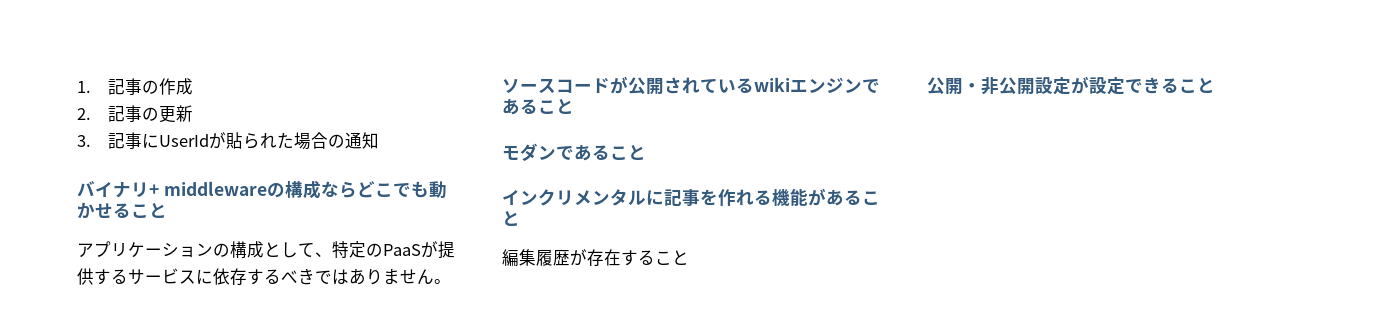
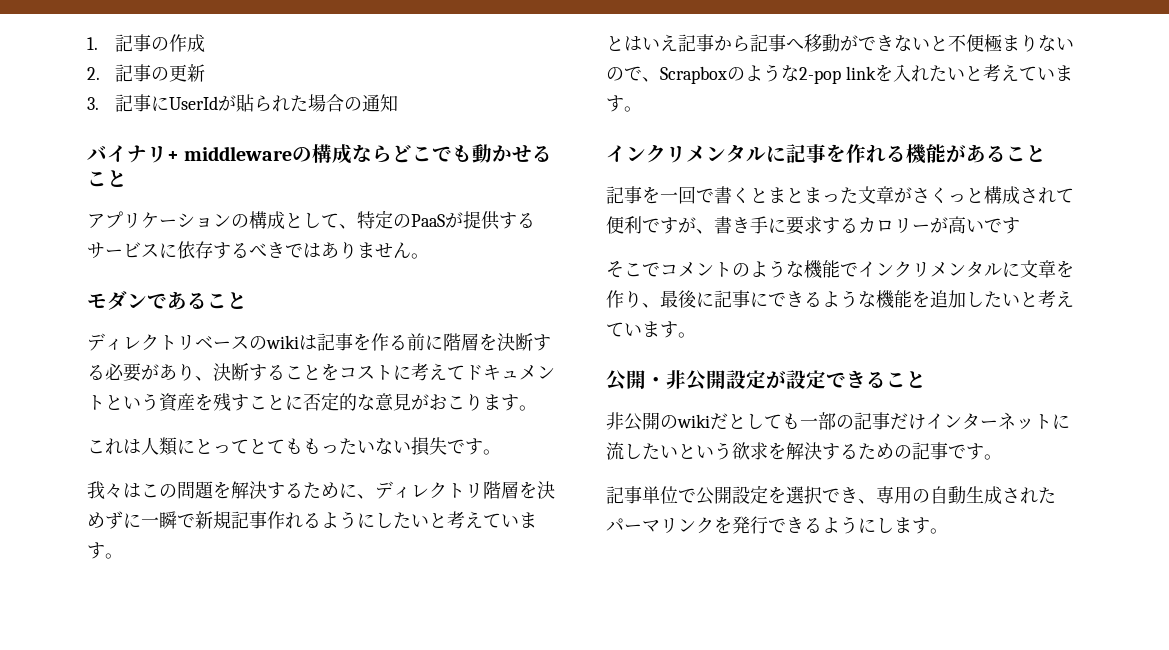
- ソースコードが公開されているwikiエンジンであること
  モダンであること
+ ディレクトリベースのwikiは記事を作る前に階層を決断する必要があり、決断することをコストに考えてドキュメントという資産を残すことに否定的な意見がおこります。
+ これは人類にとってとてももったいない損失です。
+ 我々はこの問題を解決するために、ディレクトリ階層を決めずに一瞬で新規記事作れるようにしたいと考えています。
+ とはいえ記事から記事へ移動ができないと不便極まりないので、Scrapboxのような2-pop linkを入れたいと考えています。
- 編集履歴が存在すること
+ 記事を一回で書くとまとまった文章がさくっと構成されて便利ですが、書き手に要求するカロリーが高いです
+ そこでコメントのような機能でインクリメンタルに文章を作り、最後に記事にできるような機能を追加したいと考えています。
+ 非公開のwikiだとしても一部の記事だけインターネットに流したいという欲求を解決するための記事です。
+ 記事単位で公開設定を選択でき、専用の自動生成されたパーマリンクを発行できるようにします。

